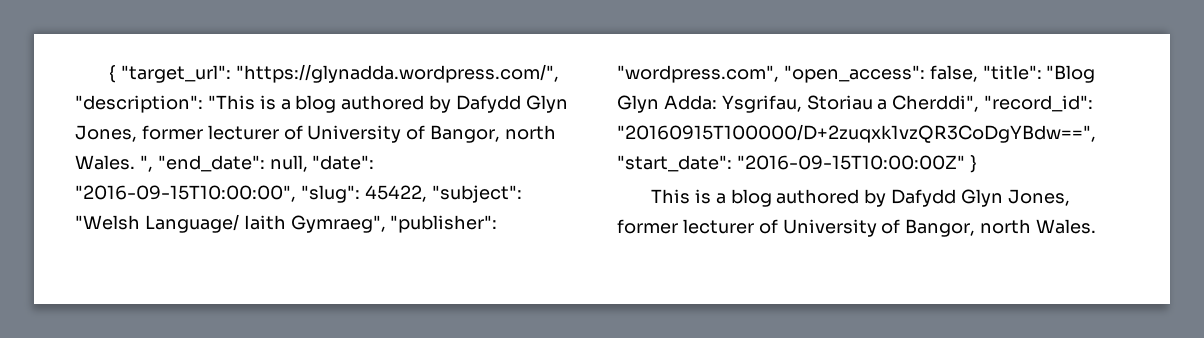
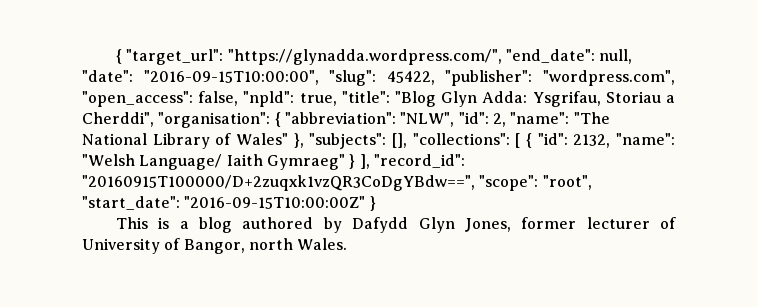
- { "target_url": "https://glynadda.wordpress.com/", "description": "This is a blog authored by Dafydd Glyn Jones, former lecturer of University of Bangor, north Wales. ", "end_date": null, "date": "2016-09-15T10:00:00", "slug": 45422, "subject": "Welsh Language/ Iaith Gymraeg", "publisher": "wordpress.com", "open_access": false, "title": "Blog Glyn Adda: Ysgrifau, Storiau a Cherddi", "record_id": "20160915T100000/D+2zuqxk1vzQR3CoDgYBdw==", "start_date": "2016-09-15T10:00:00Z" }
+ { "target_url": "https://glynadda.wordpress.com/", "end_date": null, "date": "2016-09-15T10:00:00", "slug": 45422, "publisher": "wordpress.com", "open_access": false, "npld": true, "title": "Blog Glyn Adda: Ysgrifau, Storiau a Cherddi", "organisation": { "abbreviation": "NLW", "id": 2, "name": "The National Library of Wales" }, "subjects": [], "collections": [ { "id": 2132, "name": "Welsh Language/ Iaith Gymraeg" } ], "record_id": "20160915T100000/D+2zuqxk1vzQR3CoDgYBdw==", "scope": "root", "start_date": "2016-09-15T10:00:00Z" }

